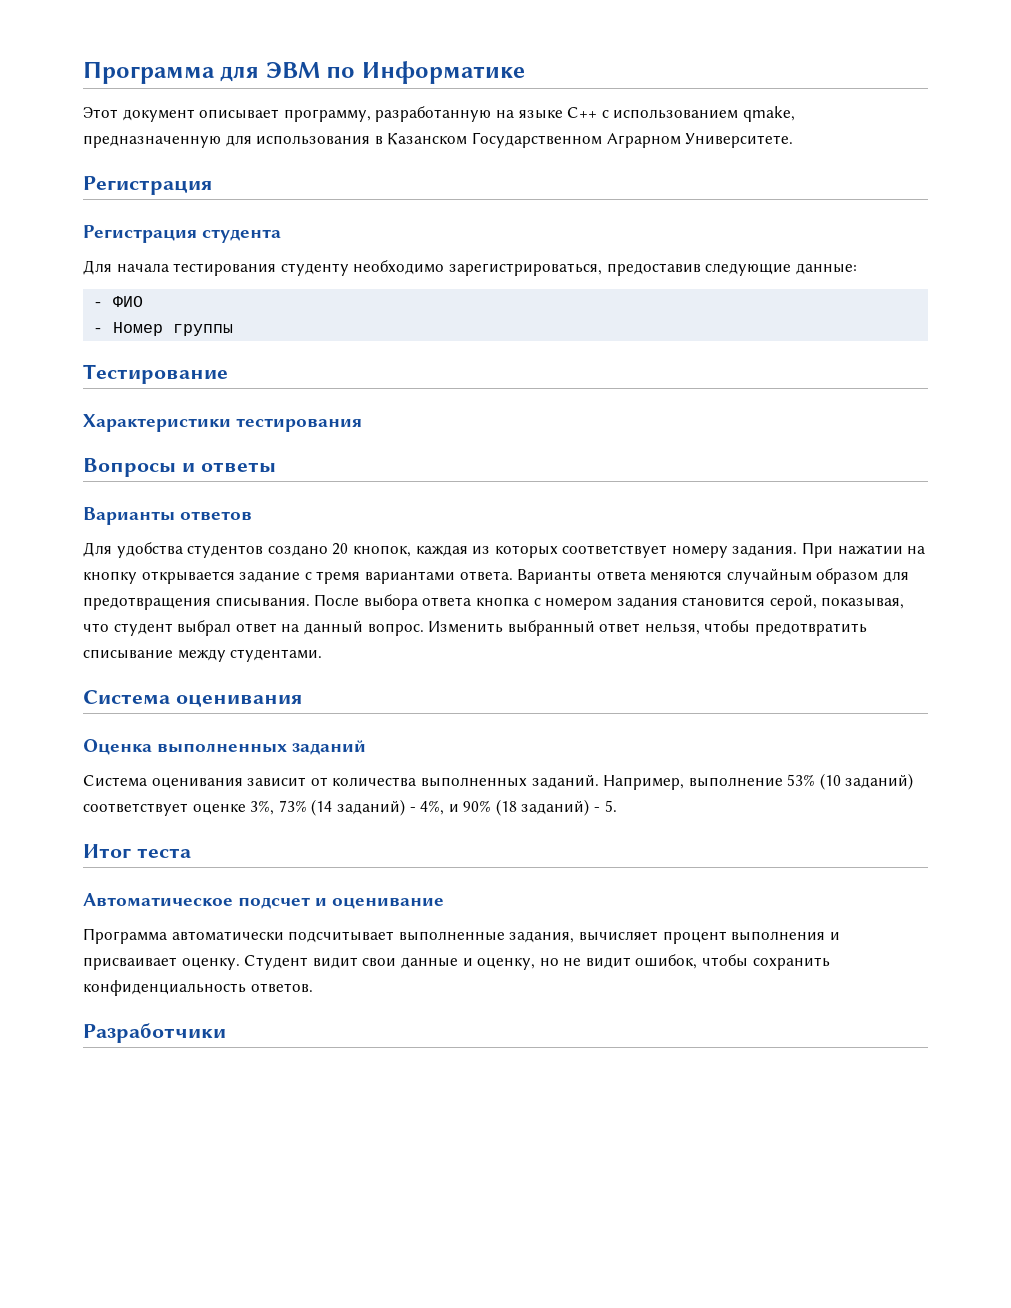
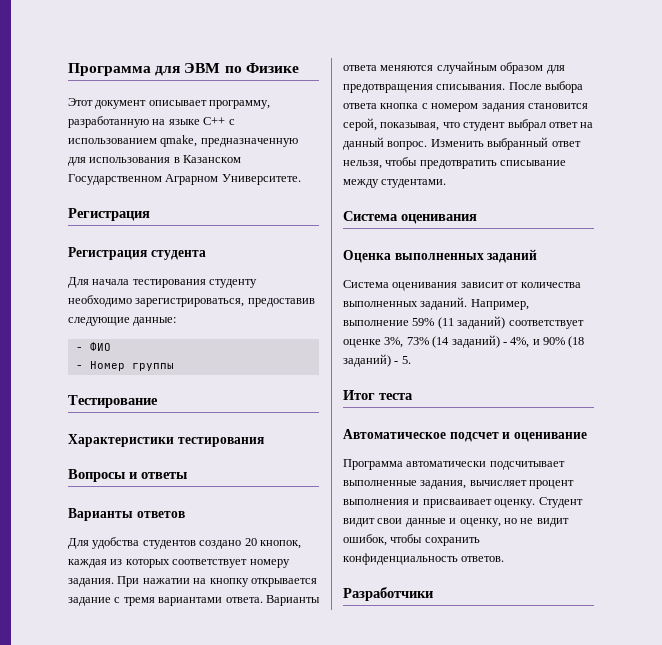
- Программа для ЭВМ по Информатике
+ Программа для ЭВМ по Физике
- Например, выполнение 53% (10 заданий) соответствует оценке 3%, 73% (14 заданий) - 4%, и 90% (18 заданий) - 5.
+ Например, выполнение 59% (11 заданий) соответствует оценке 3%, 73% (14 заданий) - 4%, и 90% (18 заданий) - 5.

